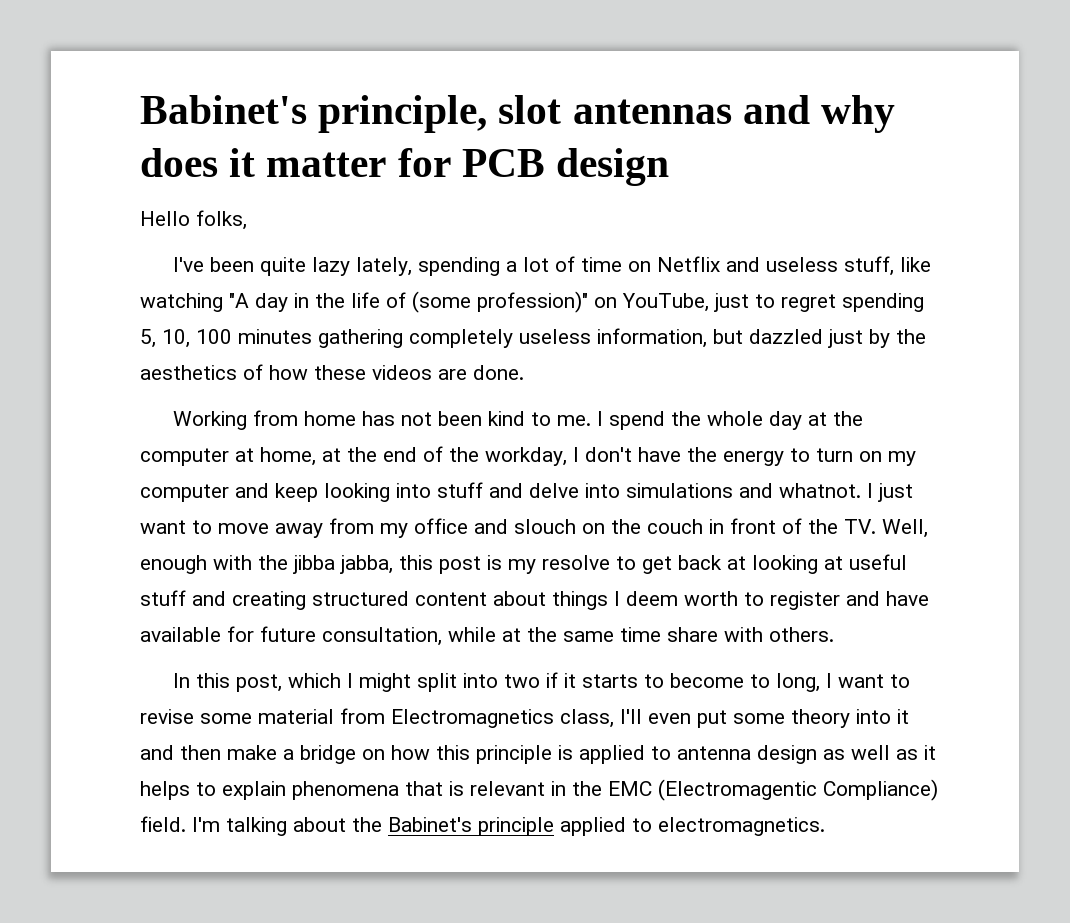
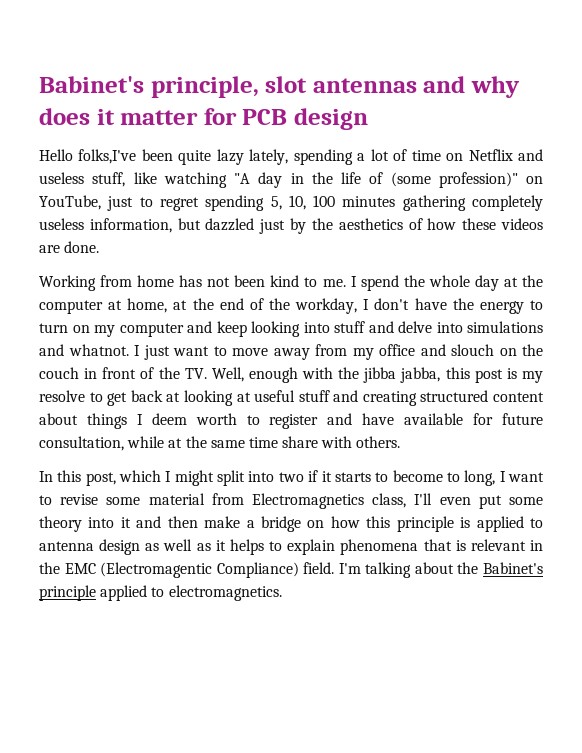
- Hello folks,
- I've been quite lazy lately, spending a lot of time on Netflix and useless stuff, like watching "A day in the life of (some profession)" on YouTube, just to regret spending 5, 10, 100 minutes gathering completely useless information, but dazzled just by the aesthetics of how these videos are done.
+ Hello folks,I've been quite lazy lately, spending a lot of time on Netflix and useless stuff, like watching "A day in the life of (some profession)" on YouTube, just to regret spending 5, 10, 100 minutes gathering completely useless information, but dazzled just by the aesthetics of how these videos are done.

